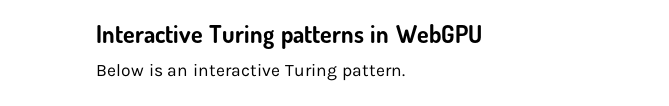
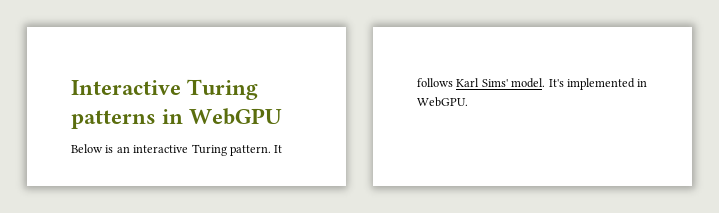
+ It follows Karl Sims' model. It's implemented in WebGPU.

